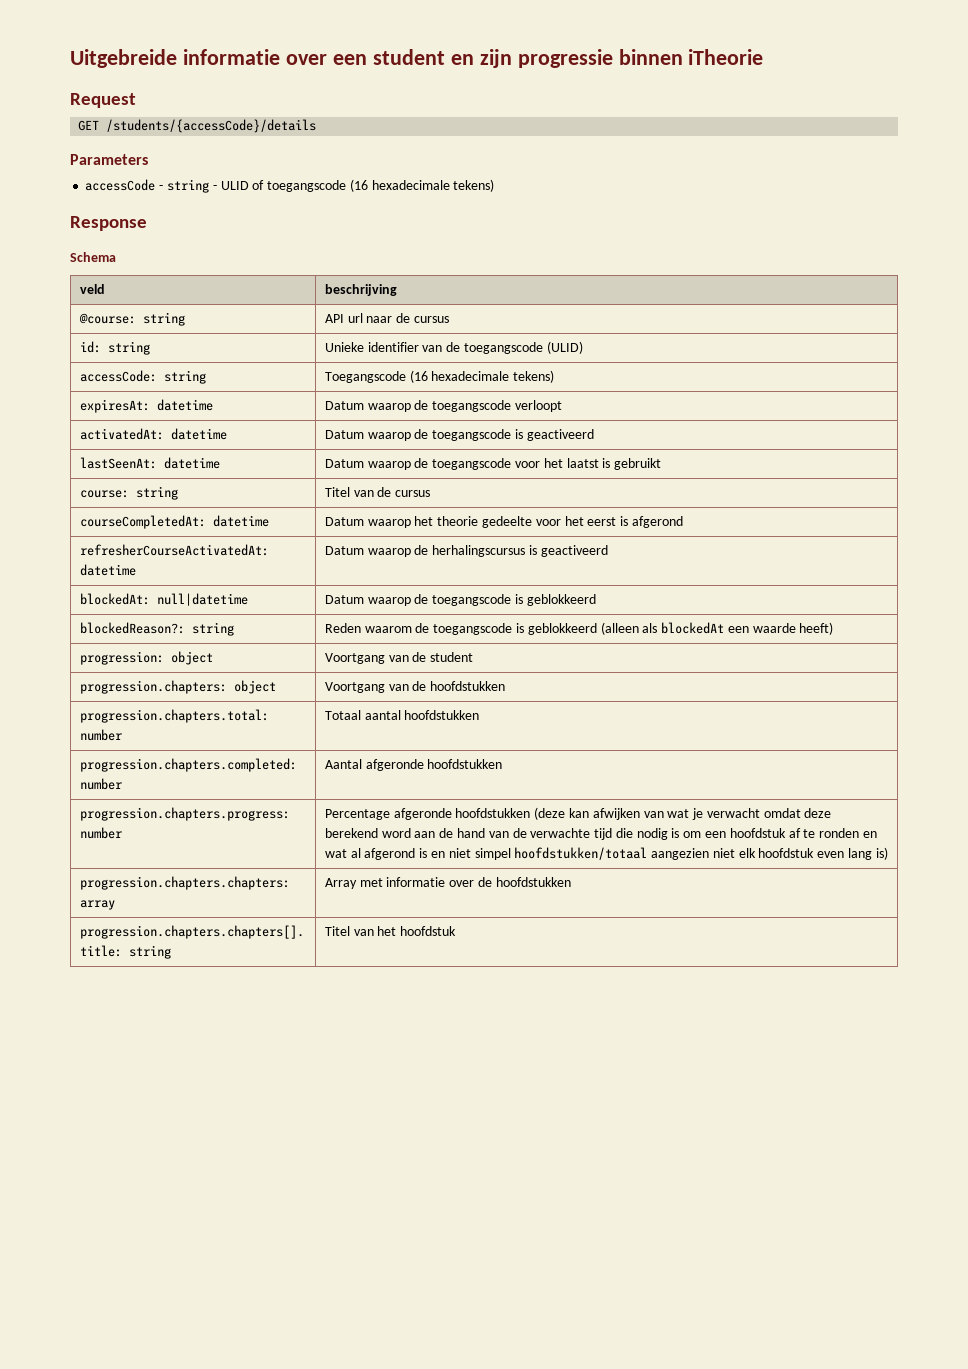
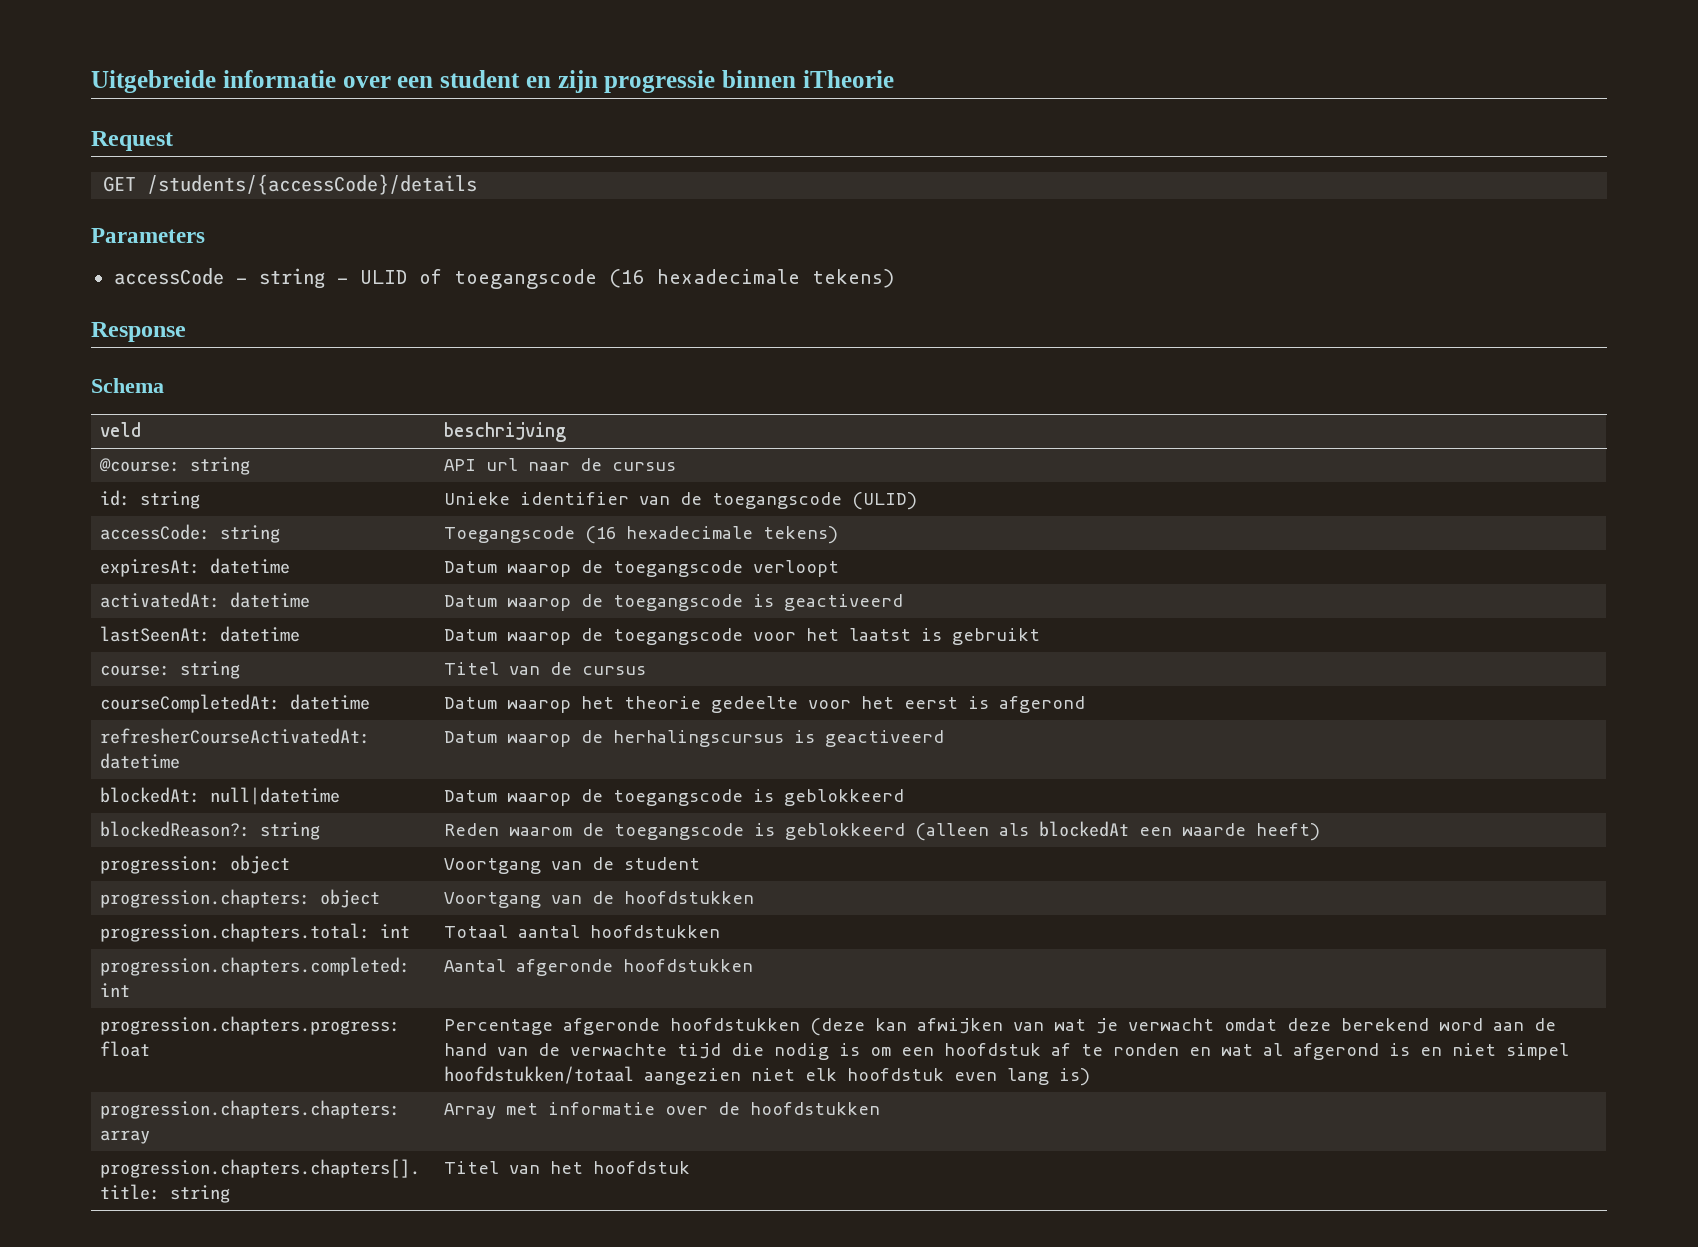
- progression.chapters.total: number | Totaal aantal hoofdstukken
+ progression.chapters.total: int | Totaal aantal hoofdstukken
- progression.chapters.completed: number | Aantal afgeronde hoofdstukken
+ progression.chapters.completed: int | Aantal afgeronde hoofdstukken
- progression.chapters.progress: number
+ progression.chapters.progress: float

